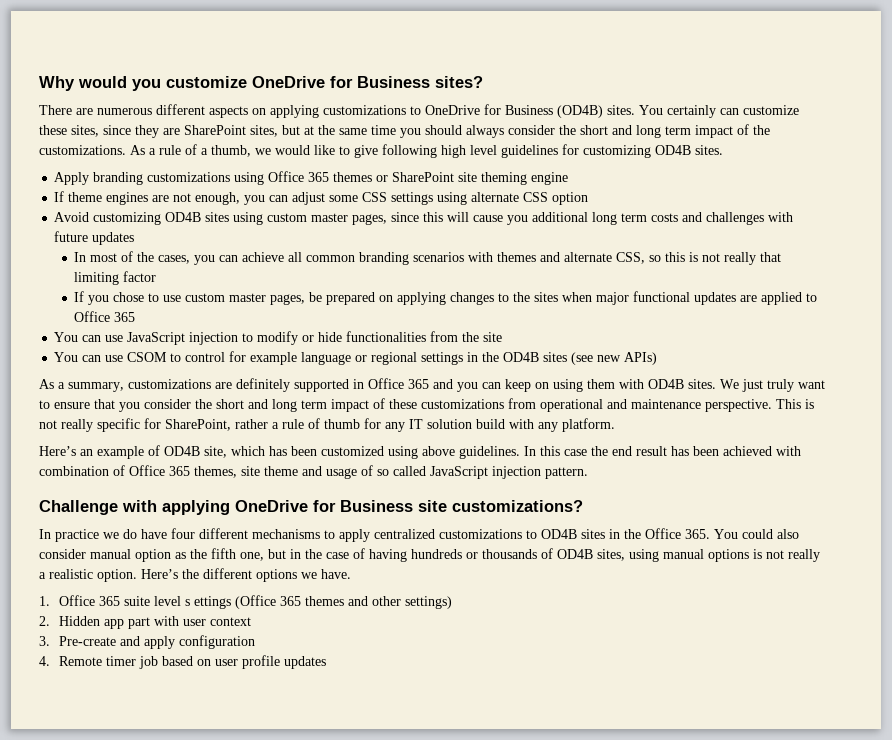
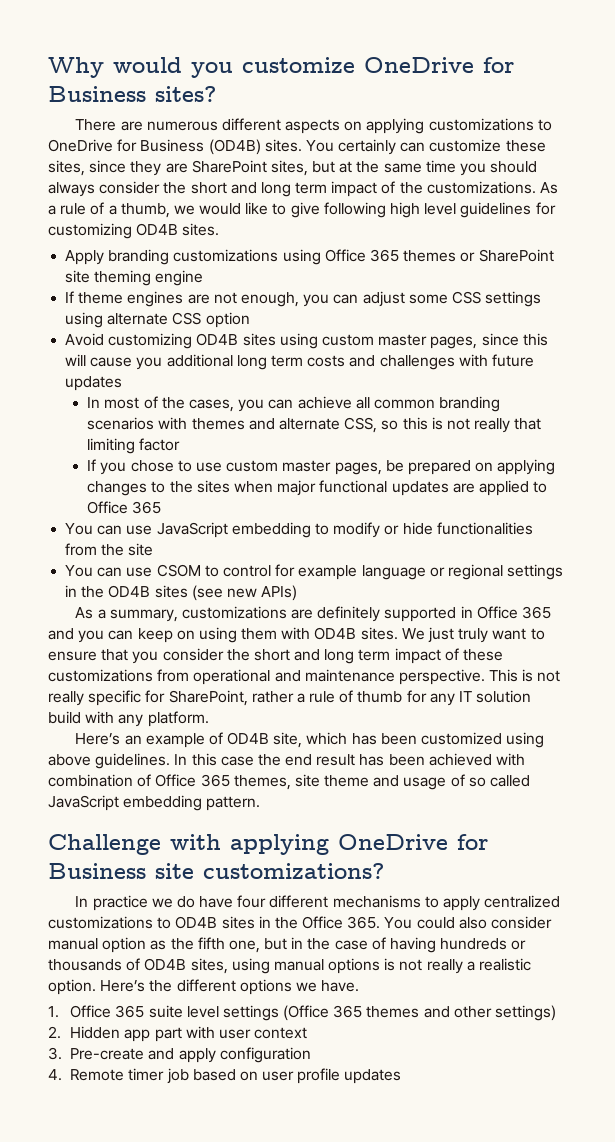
- You can use JavaScript injection to modify or hide functionalities from the site
+ You can use JavaScript embedding to modify or hide functionalities from the site
- In this case the end result has been achieved with combination of Office 365 themes, site theme and usage of so called JavaScript injection pattern.
+ In this case the end result has been achieved with combination of Office 365 themes, site theme and usage of so called JavaScript embedding pattern.
- 1. Office 365 suite level s ettings (Office 365 themes and other settings)
+ 1. Office 365 suite level settings (Office 365 themes and other settings)

